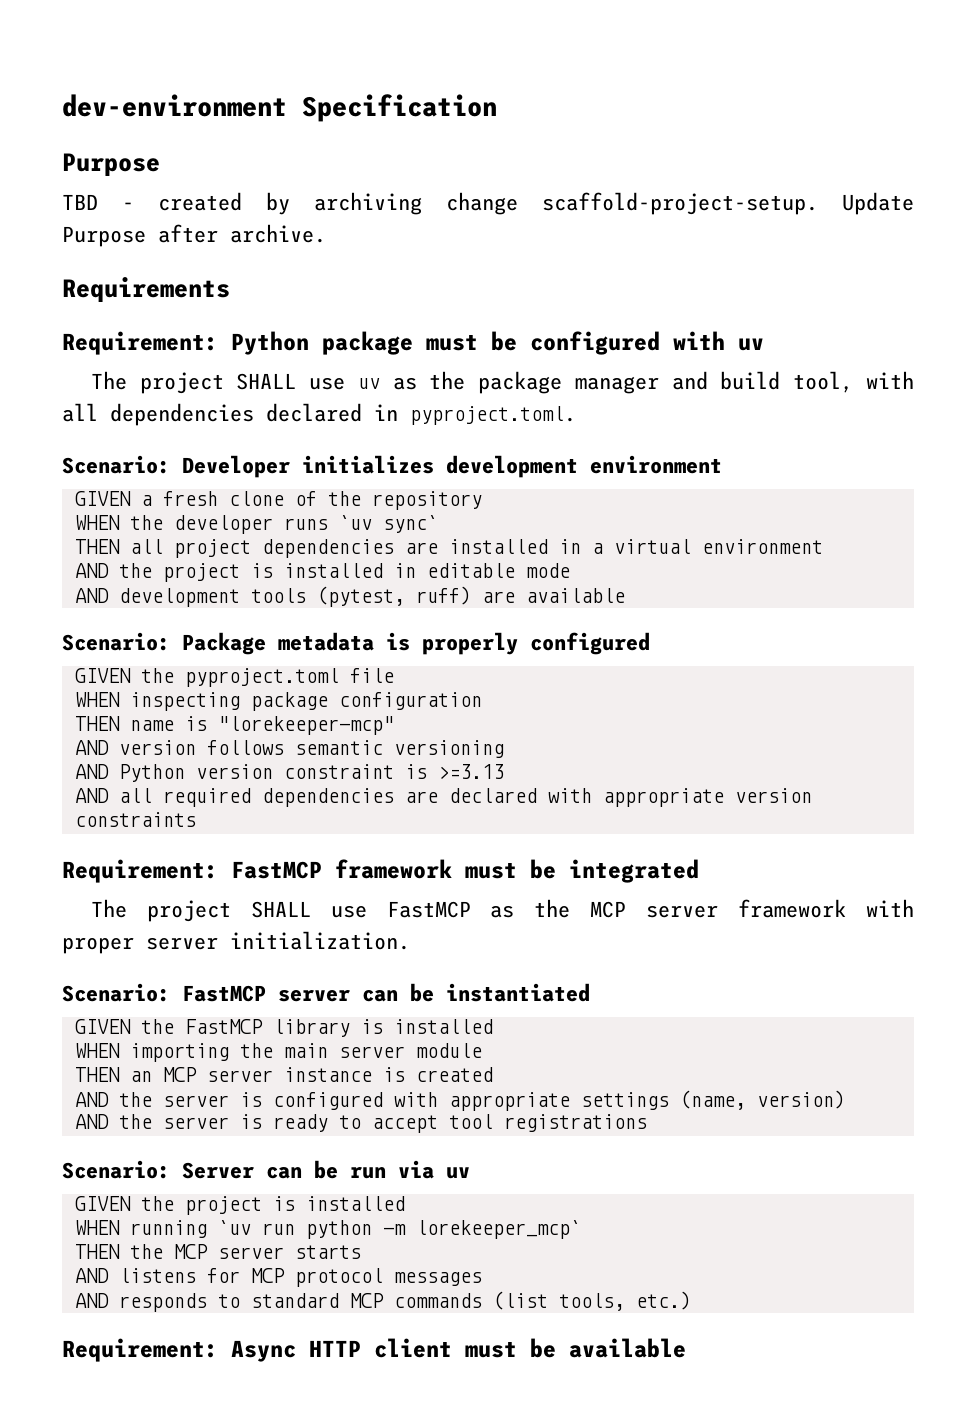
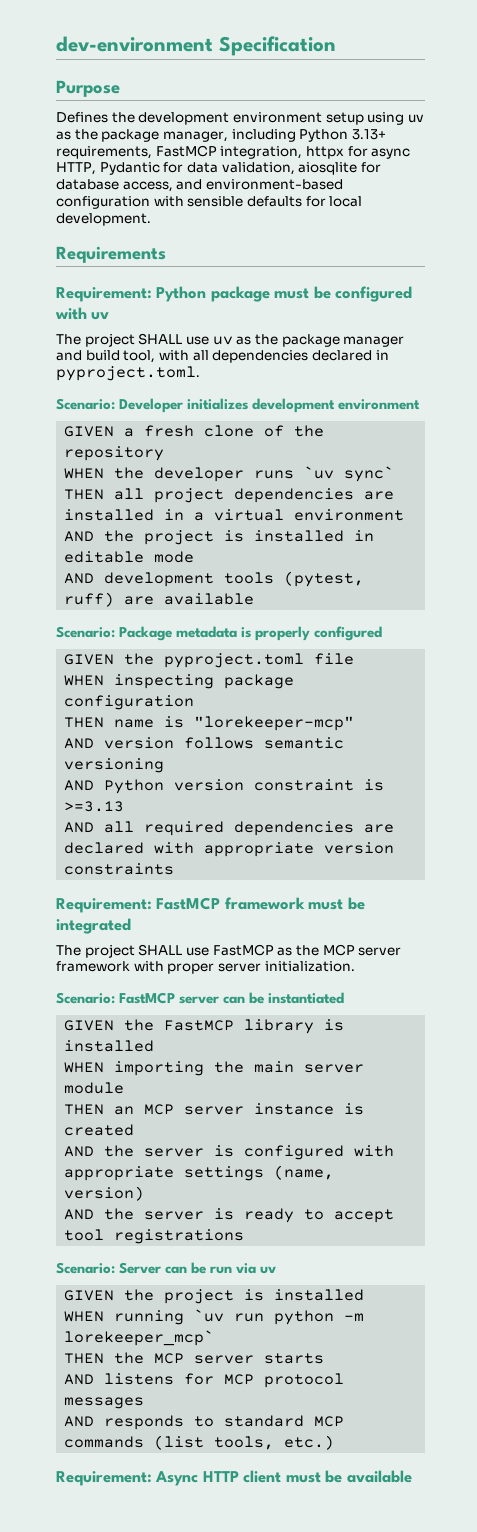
- TBD - created by archiving change scaffold-project-setup. Update Purpose after archive.
+ Defines the development environment setup using uv as the package manager, including Python 3.13+ requirements, FastMCP integration, httpx for async HTTP, Pydantic for data validation, aiosqlite for database access, and environment-based configuration with sensible defaults for local development.

